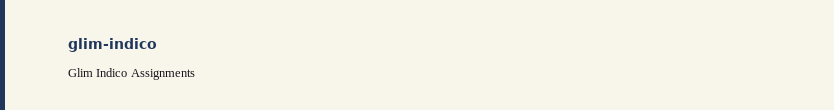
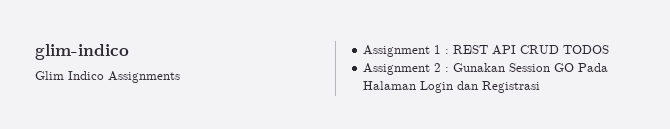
+ Assignment 1 : REST API CRUD TODOS
+ Assignment 2 : Gunakan Session GO Pada Halaman Login dan Registrasi

